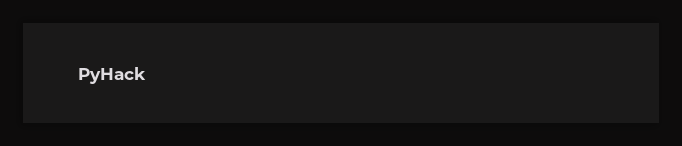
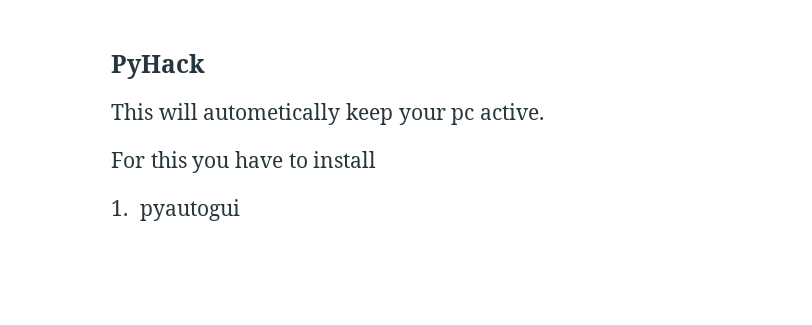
+ This will autometically keep your pc active.
+ For this you have to install
+ 1. pyautogui

